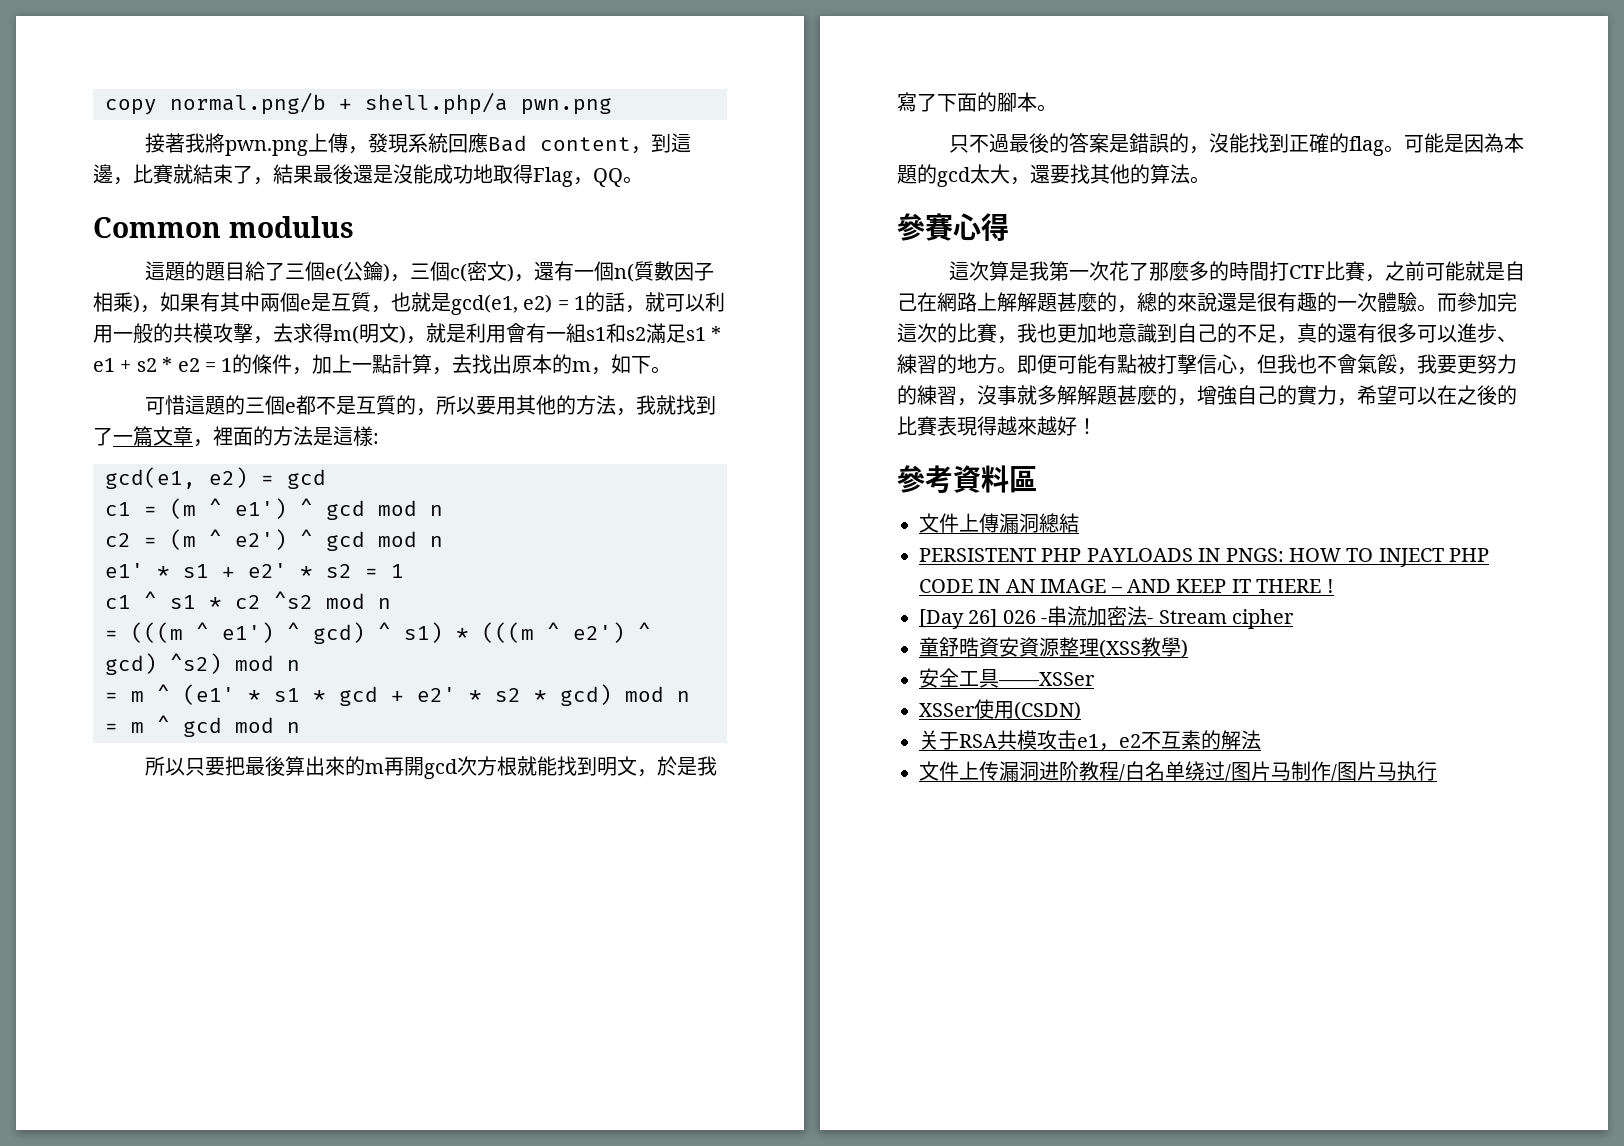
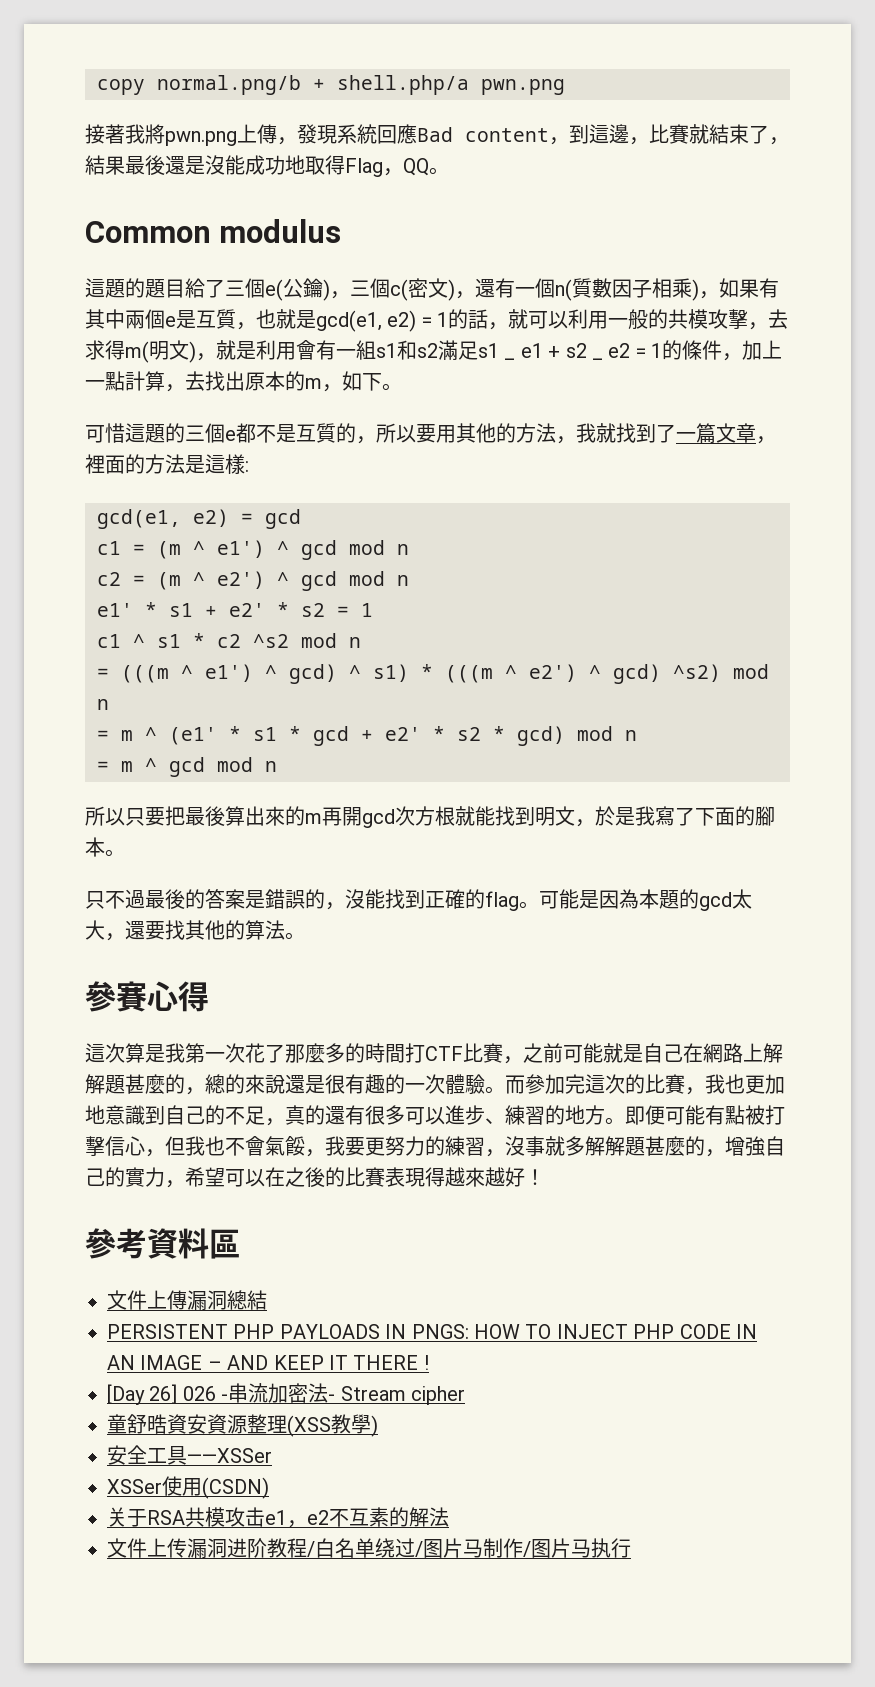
- 這題的題目給了三個e(公鑰)，三個c(密文)，還有一個n(質數因子相乘)，如果有其中兩個e是互質，也就是gcd(e1, e2) = 1的話，就可以利用一般的共模攻擊，去求得m(明文)，就是利用會有一組s1和s2滿足s1 * e1 + s2 * e2 = 1的條件，加上一點計算，去找出原本的m，如下。
+ 這題的題目給了三個e(公鑰)，三個c(密文)，還有一個n(質數因子相乘)，如果有其中兩個e是互質，也就是gcd(e1, e2) = 1的話，就可以利用一般的共模攻擊，去求得m(明文)，就是利用會有一組s1和s2滿足s1 _ e1 + s2 _ e2 = 1的條件，加上一點計算，去找出原本的m，如下。

